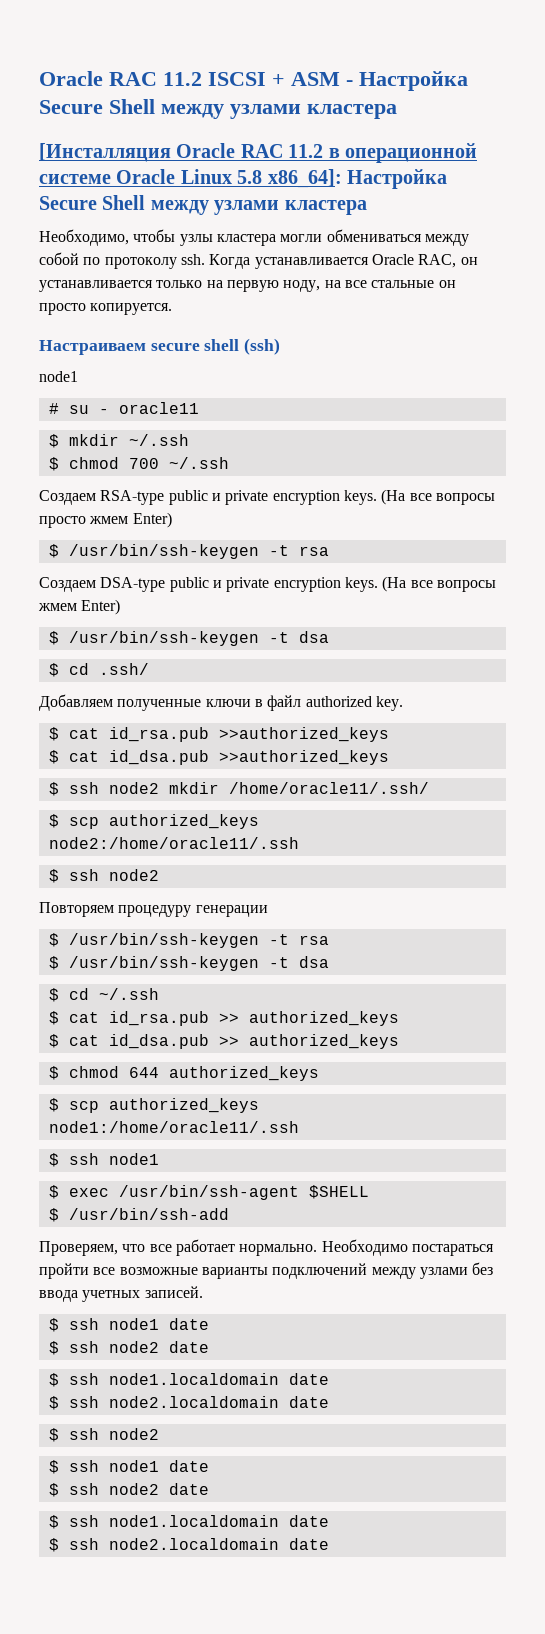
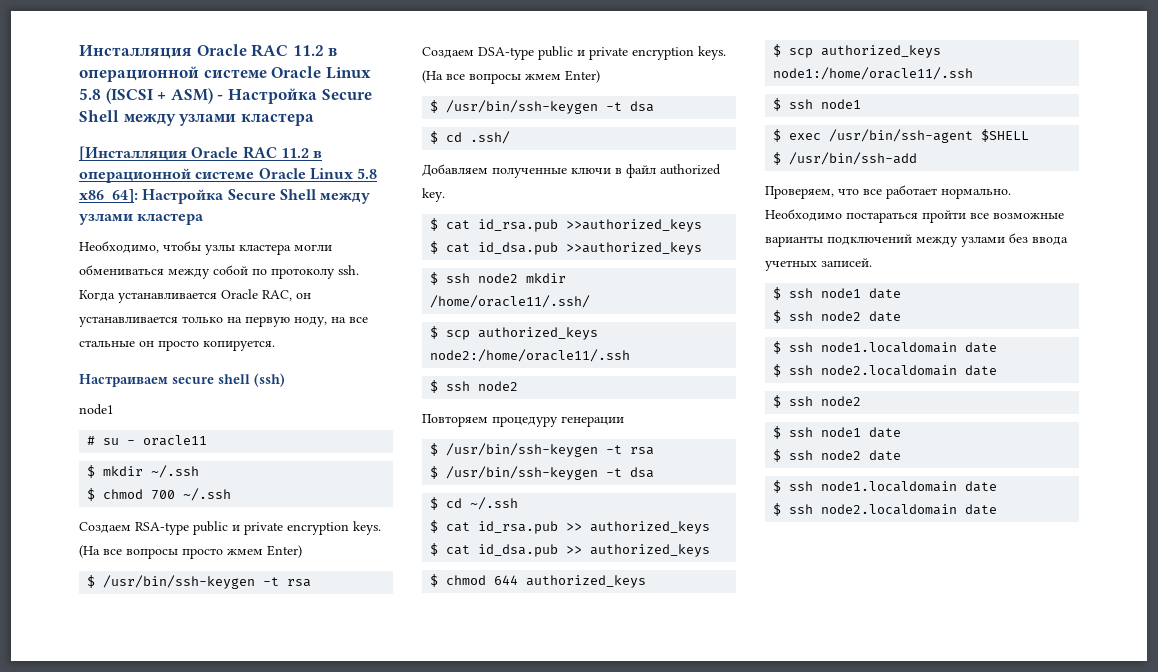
- Oracle RAC 11.2 ISCSI + ASM - Настройка Secure Shell между узлами кластера
+ Инсталляция Oracle RAC 11.2 в операционной системе Oracle Linux 5.8 (ISCSI + ASM) - Настройка Secure Shell между узлами кластера

